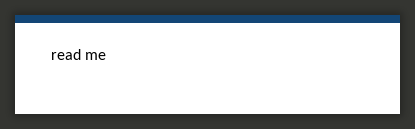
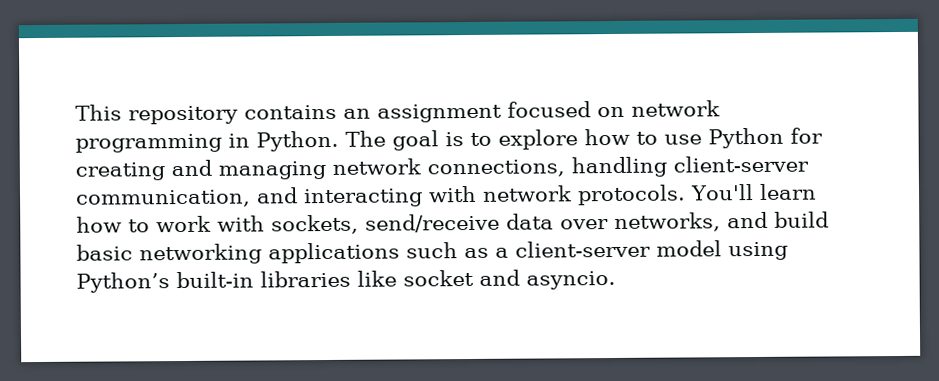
- read me
+ This repository contains an assignment focused on network programming in Python. The goal is to explore how to use Python for creating and managing network connections, handling client-server communication, and interacting with network protocols. You'll learn how to work with sockets, send/receive data over networks, and build basic networking applications such as a client-server model using Python’s built-in libraries like socket and asyncio.

